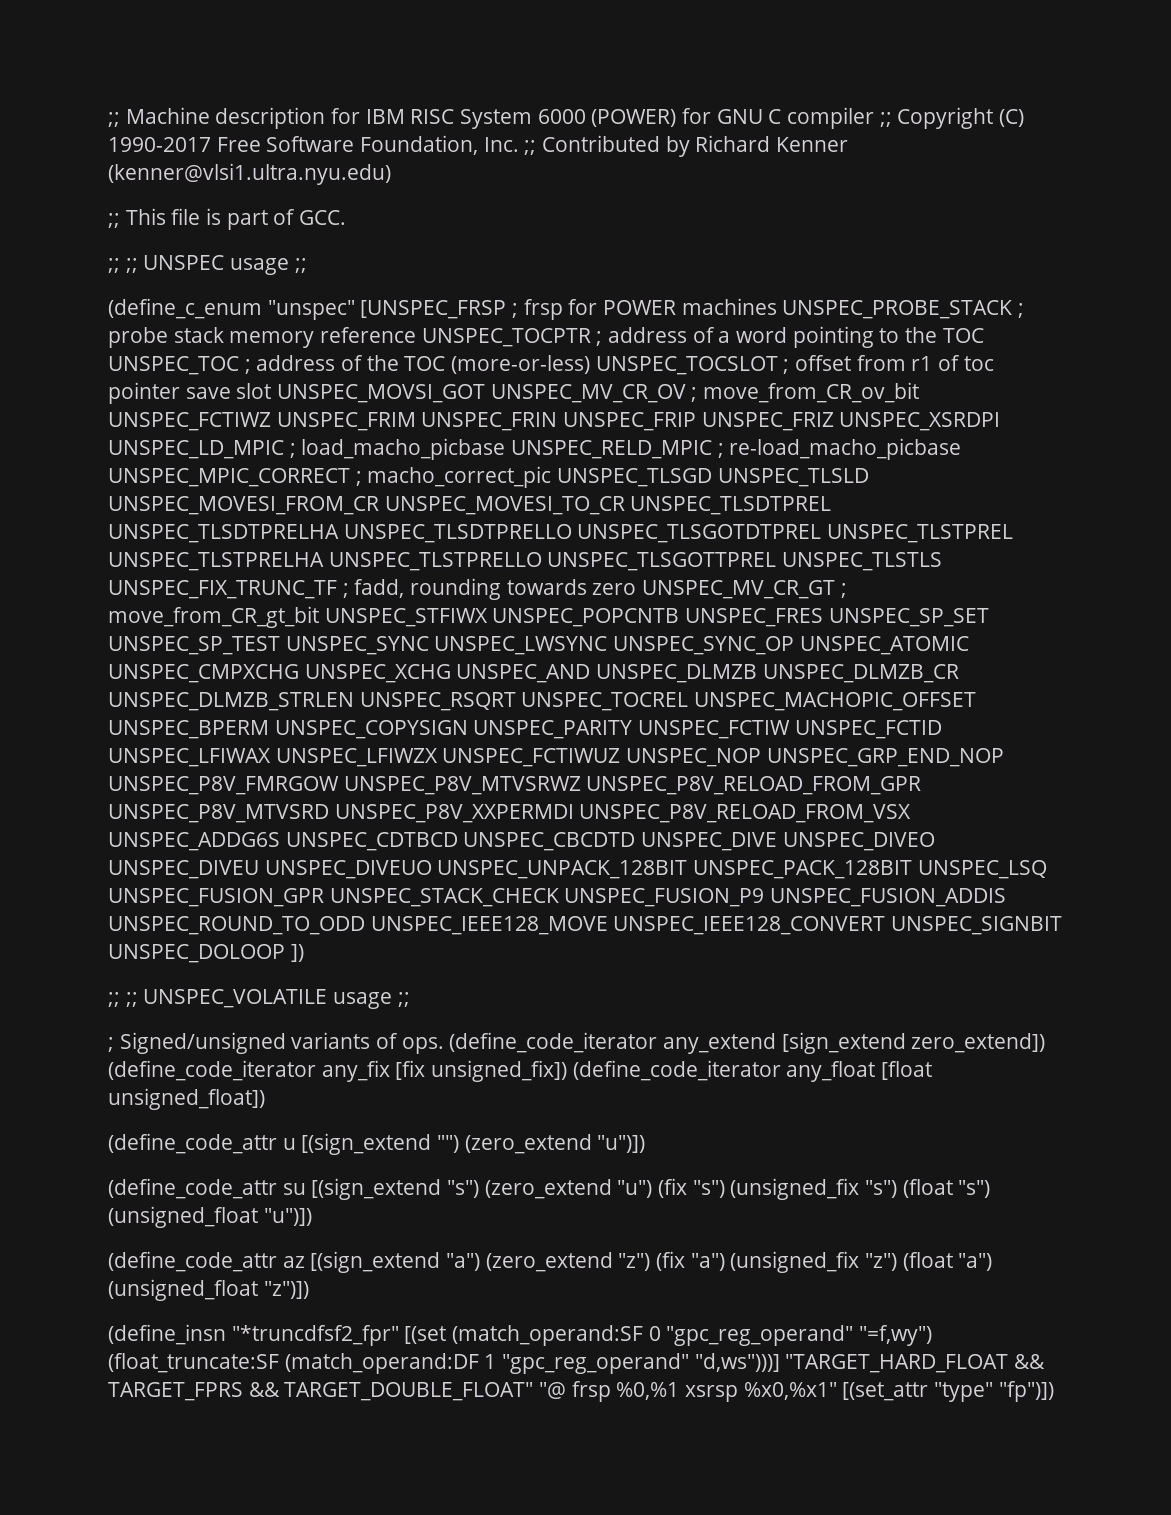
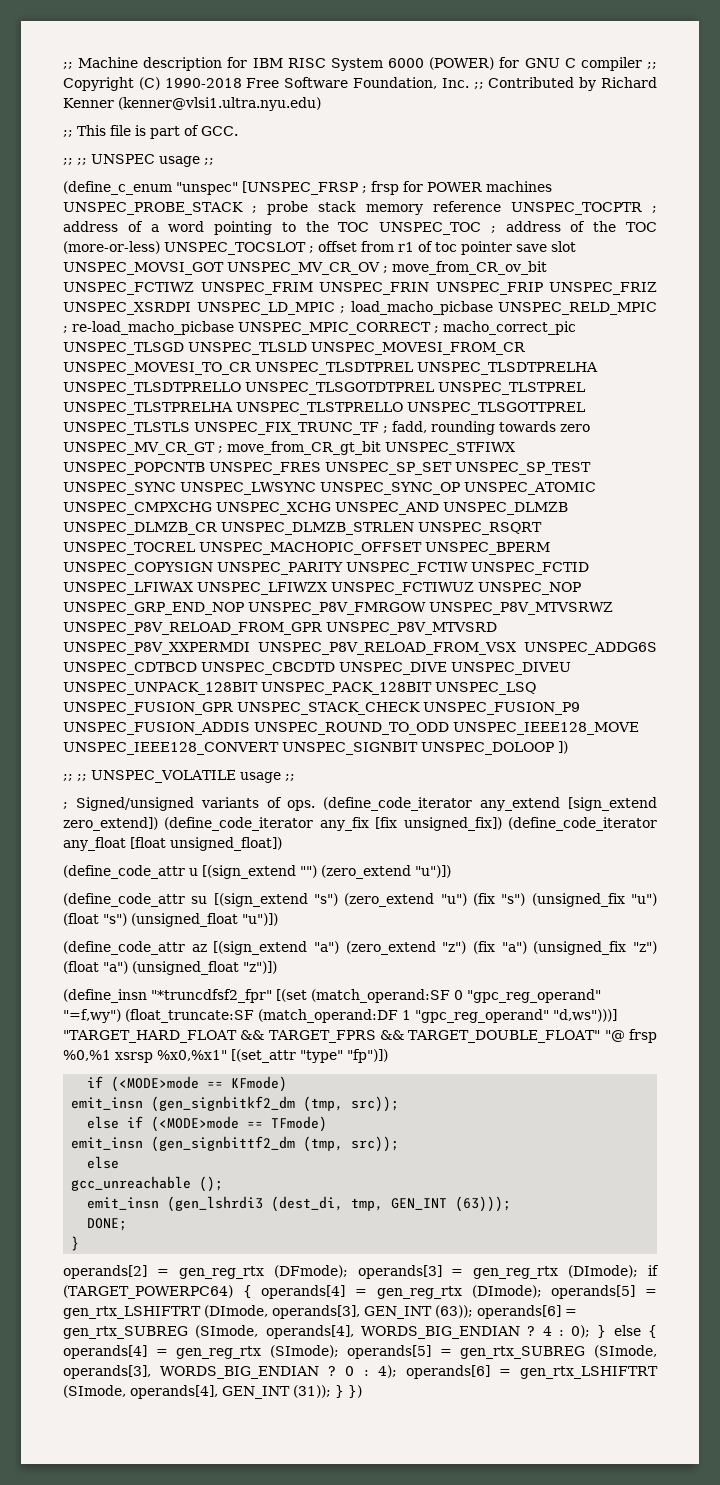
- ;; Machine description for IBM RISC System 6000 (POWER) for GNU C compiler ;; Copyright (C) 1990-2017 Free Software Foundation, Inc. ;; Contributed by Richard Kenner (kenner@vlsi1.ultra.nyu.edu)
+ ;; Machine description for IBM RISC System 6000 (POWER) for GNU C compiler ;; Copyright (C) 1990-2018 Free Software Foundation, Inc. ;; Contributed by Richard Kenner (kenner@vlsi1.ultra.nyu.edu)
- move_from_CR_gt_bit UNSPEC_STFIWX UNSPEC_POPCNTB UNSPEC_FRES UNSPEC_SP_SET UNSPEC_SP_TEST UNSPEC_SYNC UNSPEC_LWSYNC UNSPEC_SYNC_OP UNSPEC_ATOMIC UNSPEC_CMPXCHG UNSPEC_XCHG UNSPEC_AND UNSPEC_DLMZB UNSPEC_DLMZB_CR UNSPEC_DLMZB_STRLEN UNSPEC_RSQRT UNSPEC_TOCREL UNSPEC_MACHOPIC_OFFSET UNSPEC_BPERM UNSPEC_COPYSIGN UNSPEC_PARITY UNSPEC_FCTIW UNSPEC_FCTID UNSPEC_LFIWAX UNSPEC_LFIWZX UNSPEC_FCTIWUZ UNSPEC_NOP UNSPEC_GRP_END_NOP UNSPEC_P8V_FMRGOW UNSPEC_P8V_MTVSRWZ UNSPEC_P8V_RELOAD_FROM_GPR UNSPEC_P8V_MTVSRD UNSPEC_P8V_XXPERMDI UNSPEC_P8V_RELOAD_FROM_VSX UNSPEC_ADDG6S UNSPEC_CDTBCD UNSPEC_CBCDTD UNSPEC_DIVE UNSPEC_DIVEO UNSPEC_DIVEU UNSPEC_DIVEUO UNSPEC_UNPACK_128BIT UNSPEC_PACK_128BIT UNSPEC_LSQ UNSPEC_FUSION_GPR UNSPEC_STACK_CHECK UNSPEC_FUSION_P9 UNSPEC_FUSION_ADDIS UNSPEC_ROUND_TO_ODD UNSPEC_IEEE128_MOVE UNSPEC_IEEE128_CONVERT UNSPEC_SIGNBIT UNSPEC_DOLOOP ])
+ move_from_CR_gt_bit UNSPEC_STFIWX UNSPEC_POPCNTB UNSPEC_FRES UNSPEC_SP_SET UNSPEC_SP_TEST UNSPEC_SYNC UNSPEC_LWSYNC UNSPEC_SYNC_OP UNSPEC_ATOMIC UNSPEC_CMPXCHG UNSPEC_XCHG UNSPEC_AND UNSPEC_DLMZB UNSPEC_DLMZB_CR UNSPEC_DLMZB_STRLEN UNSPEC_RSQRT UNSPEC_TOCREL UNSPEC_MACHOPIC_OFFSET UNSPEC_BPERM UNSPEC_COPYSIGN UNSPEC_PARITY UNSPEC_FCTIW UNSPEC_FCTID UNSPEC_LFIWAX UNSPEC_LFIWZX UNSPEC_FCTIWUZ UNSPEC_NOP UNSPEC_GRP_END_NOP UNSPEC_P8V_FMRGOW UNSPEC_P8V_MTVSRWZ UNSPEC_P8V_RELOAD_FROM_GPR UNSPEC_P8V_MTVSRD UNSPEC_P8V_XXPERMDI UNSPEC_P8V_RELOAD_FROM_VSX UNSPEC_ADDG6S UNSPEC_CDTBCD UNSPEC_CBCDTD UNSPEC_DIVE UNSPEC_DIVEU UNSPEC_UNPACK_128BIT UNSPEC_PACK_128BIT UNSPEC_LSQ UNSPEC_FUSION_GPR UNSPEC_STACK_CHECK UNSPEC_FUSION_P9 UNSPEC_FUSION_ADDIS UNSPEC_ROUND_TO_ODD UNSPEC_IEEE128_MOVE UNSPEC_IEEE128_CONVERT UNSPEC_SIGNBIT UNSPEC_DOLOOP ])
- (define_code_attr su [(sign_extend "s") (zero_extend "u") (fix "s") (unsigned_fix "s") (float "s") (unsigned_float "u")])
+ (define_code_attr su [(sign_extend "s") (zero_extend "u") (fix "s") (unsigned_fix "u") (float "s") (unsigned_float "u")])
+ if (<MODE>mode == KFmode)
+ emit_insn (gen_signbitkf2_dm (tmp, src));
+ else if (<MODE>mode == TFmode)
+ emit_insn (gen_signbittf2_dm (tmp, src));
+ else
+ gcc_unreachable ();
+ emit_insn (gen_lshrdi3 (dest_di, tmp, GEN_INT (63)));
+ DONE;
+ }
+ operands[2] = gen_reg_rtx (DFmode); operands[3] = gen_reg_rtx (DImode); if (TARGET_POWERPC64) { operands[4] = gen_reg_rtx (DImode); operands[5] = gen_rtx_LSHIFTRT (DImode, operands[3], GEN_INT (63)); operands[6] = gen_rtx_SUBREG (SImode, operands[4], WORDS_BIG_ENDIAN ? 4 : 0); } else { operands[4] = gen_reg_rtx (SImode); operands[5] = gen_rtx_SUBREG (SImode, operands[3], WORDS_BIG_ENDIAN ? 0 : 4); operands[6] = gen_rtx_LSHIFTRT (SImode, operands[4], GEN_INT (31)); } })

